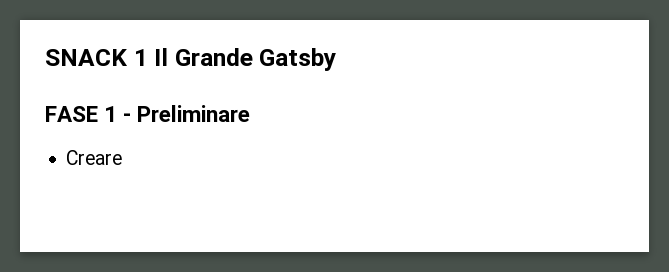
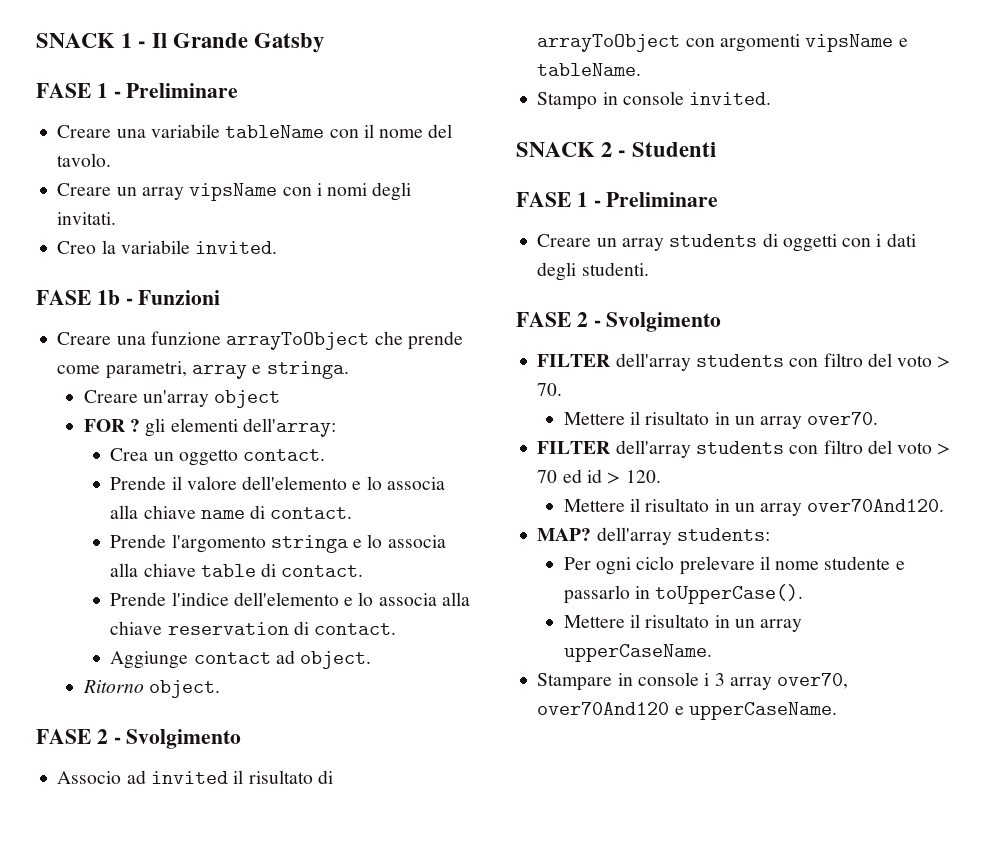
- SNACK 1 Il Grande Gatsby
+ SNACK 1 - Il Grande Gatsby
- Creare
+ Creare una variabile tableName con il nome del tavolo.
+ Creare un array vipsName con i nomi degli invitati.
+ Creo la variabile invited.
+ FASE 1b - Funzioni
+ Creare una funzione arrayToObject che prende come parametri, array e stringa.
+ Creare un'array object
+ FOR ? gli elementi dell'array:
+ Crea un oggetto contact.
+ Prende il valore dell'elemento e lo associa alla chiave name di contact.
+ Prende l'argomento stringa e lo associa alla chiave table di contact.
+ Prende l'indice dell'elemento e lo associa alla chiave reservation di contact.
+ Aggiunge contact ad object.
+ Ritorno object.
+ FASE 2 - Svolgimento
+ Associo ad invited il risultato di arrayToObject con argomenti vipsName e tableName.
+ Stampo in console invited.
+ SNACK 2 - Studenti
+ FASE 1 - Preliminare
+ Creare un array students di oggetti con i dati degli studenti.
+ FASE 2 - Svolgimento
+ FILTER dell'array students con filtro del voto > 70.
+ Mettere il risultato in un array over70.
+ FILTER dell'array students con filtro del voto > 70 ed id > 120.
+ Mettere il risultato in un array over70And120.
+ MAP? dell'array students:
+ Per ogni ciclo prelevare il nome studente e passarlo in toUpperCase().
+ Mettere il risultato in un array upperCaseName.
+ Stampare in console i 3 array over70, over70And120 e upperCaseName.

